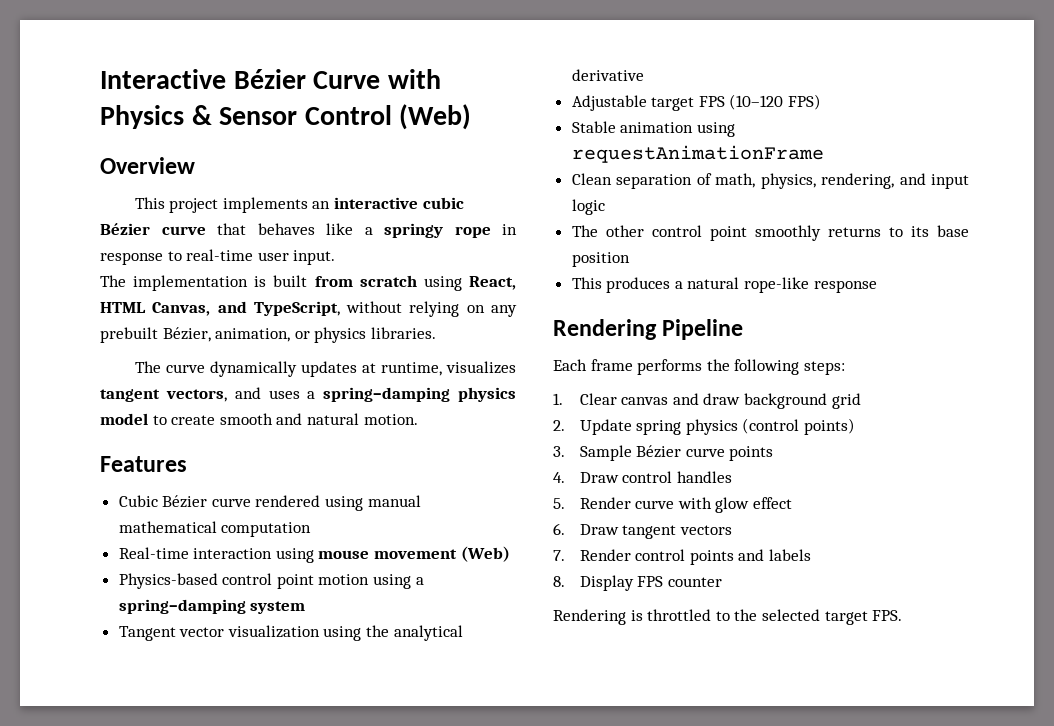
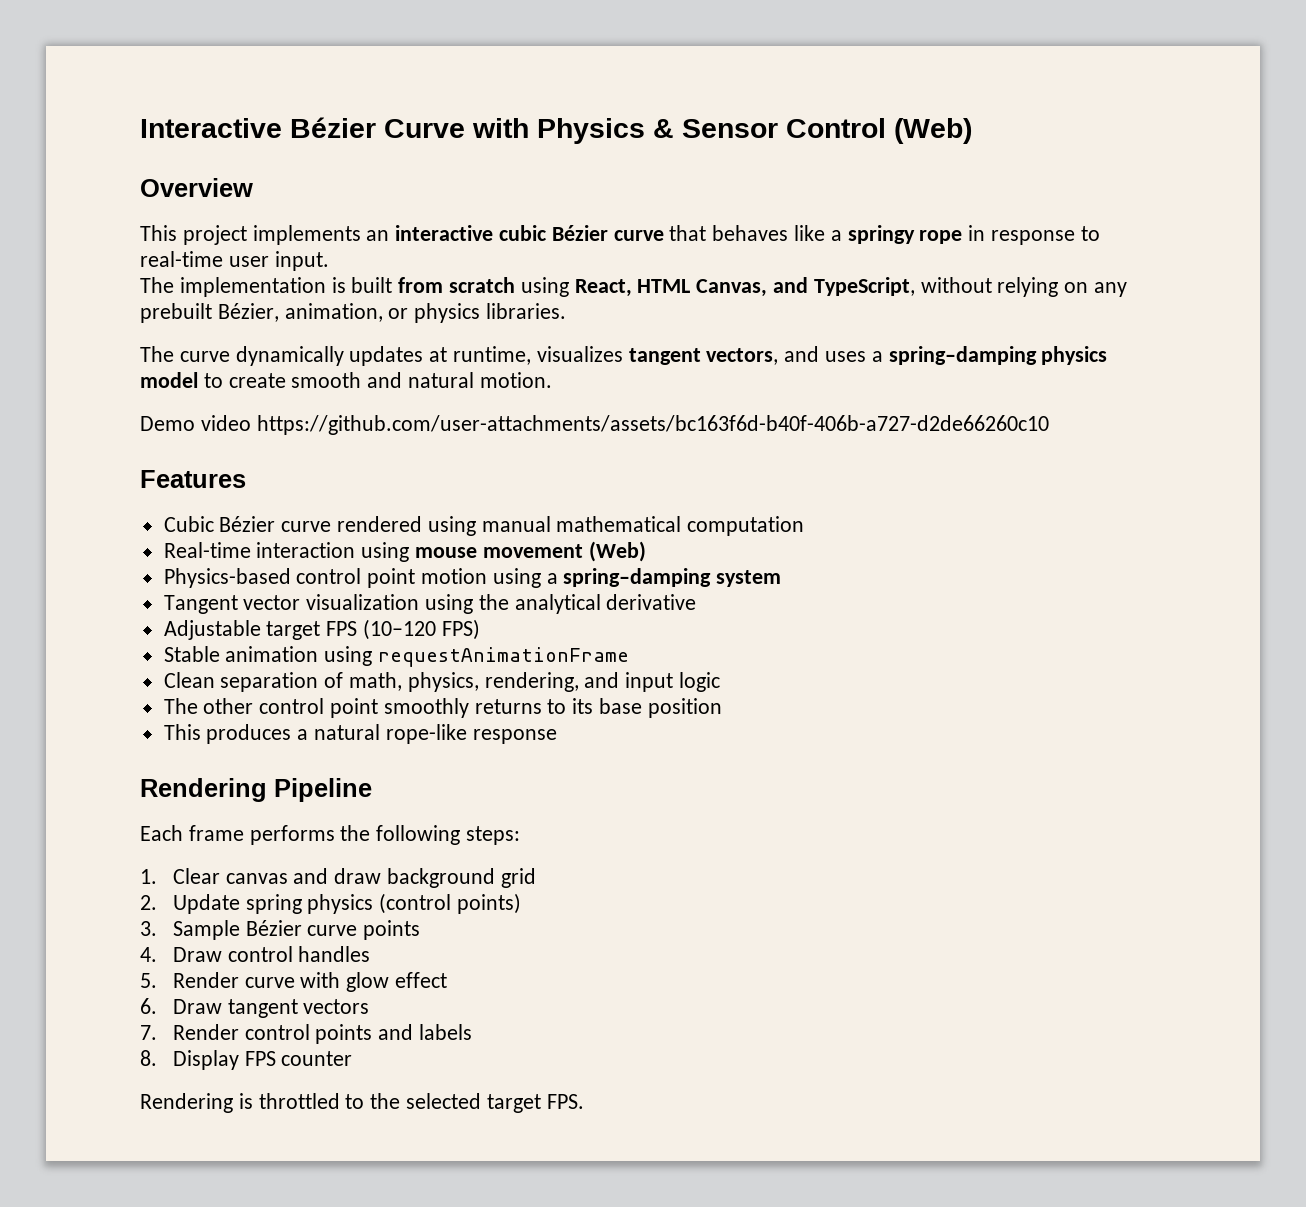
+ Demo video https://github.com/user-attachments/assets/bc163f6d-b40f-406b-a727-d2de66260c10

